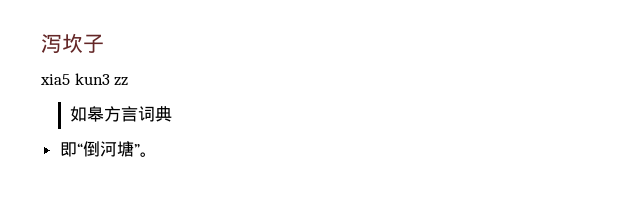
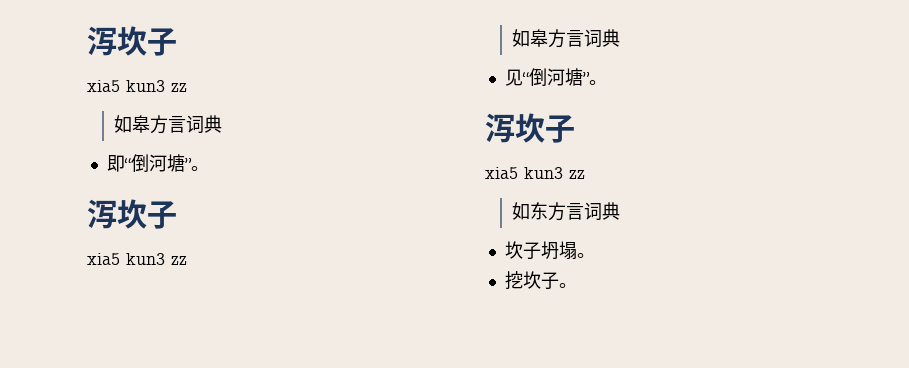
  即“倒河塘”。
+ 泻坎子
+ xia5 kun3 zz
+ 如皋方言词典
+ 见“倒河塘”。
+ 泻坎子
+ xia5 kun3 zz
+ 如东方言词典
+ 坎子坍塌。
+ 挖坎子。

